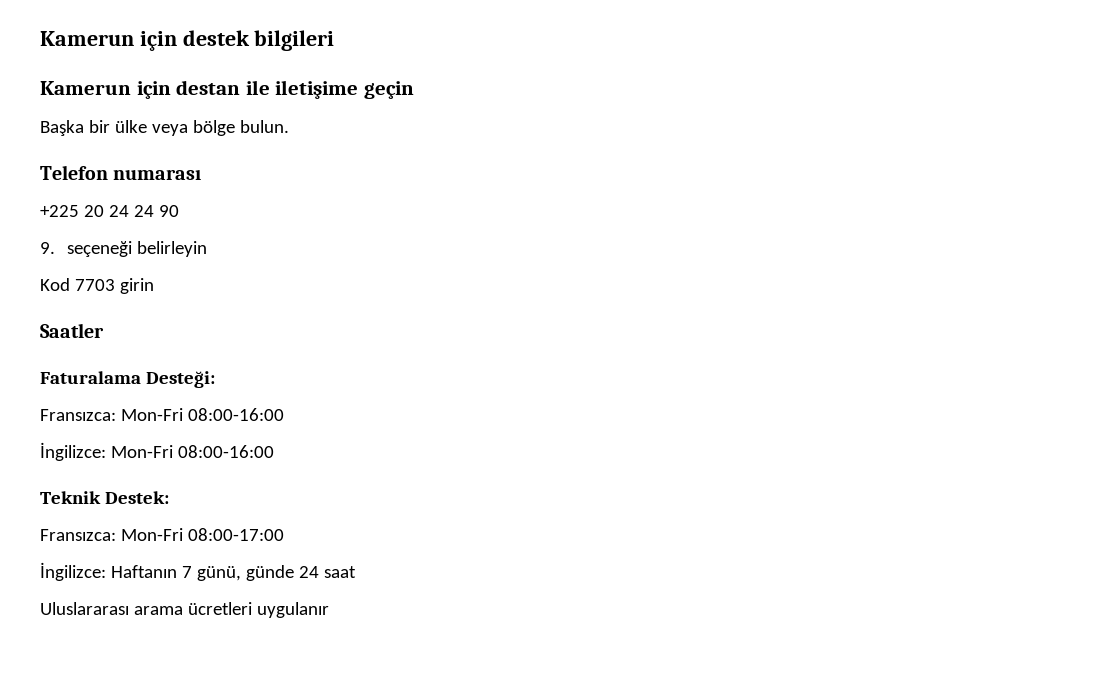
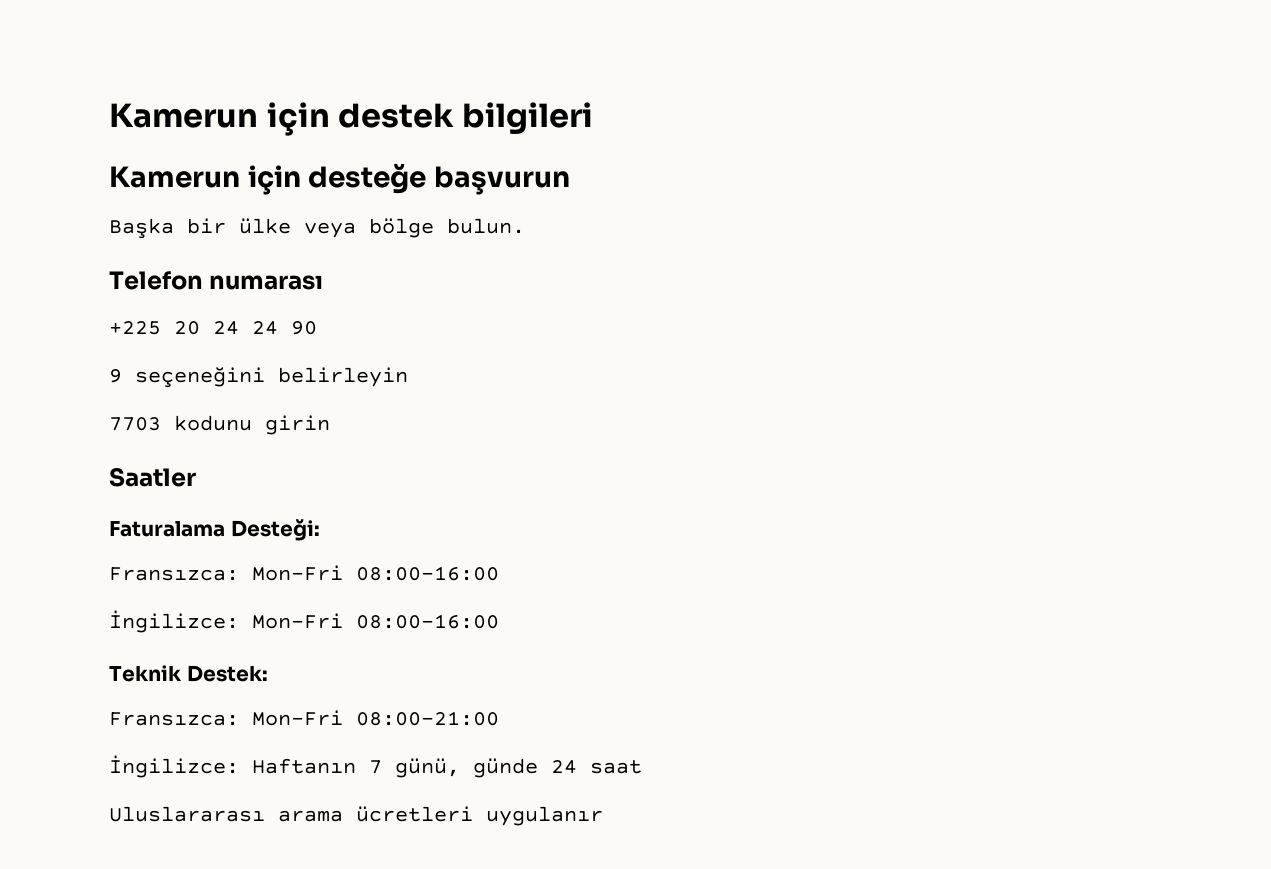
- Kamerun için destan ile iletişime geçin
+ Kamerun için desteğe başvurun
- 9. seçeneği belirleyin
+ 9 seçeneğini belirleyin
- Kod 7703 girin
+ 7703 kodunu girin
- Fransızca: Mon-Fri 08:00-17:00
+ Fransızca: Mon-Fri 08:00-21:00

